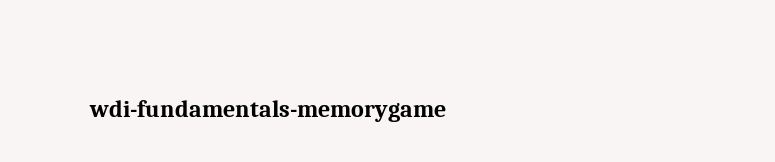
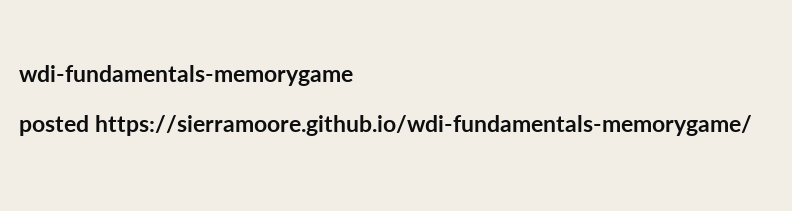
+ posted https://sierramoore.github.io/wdi-fundamentals-memorygame/

